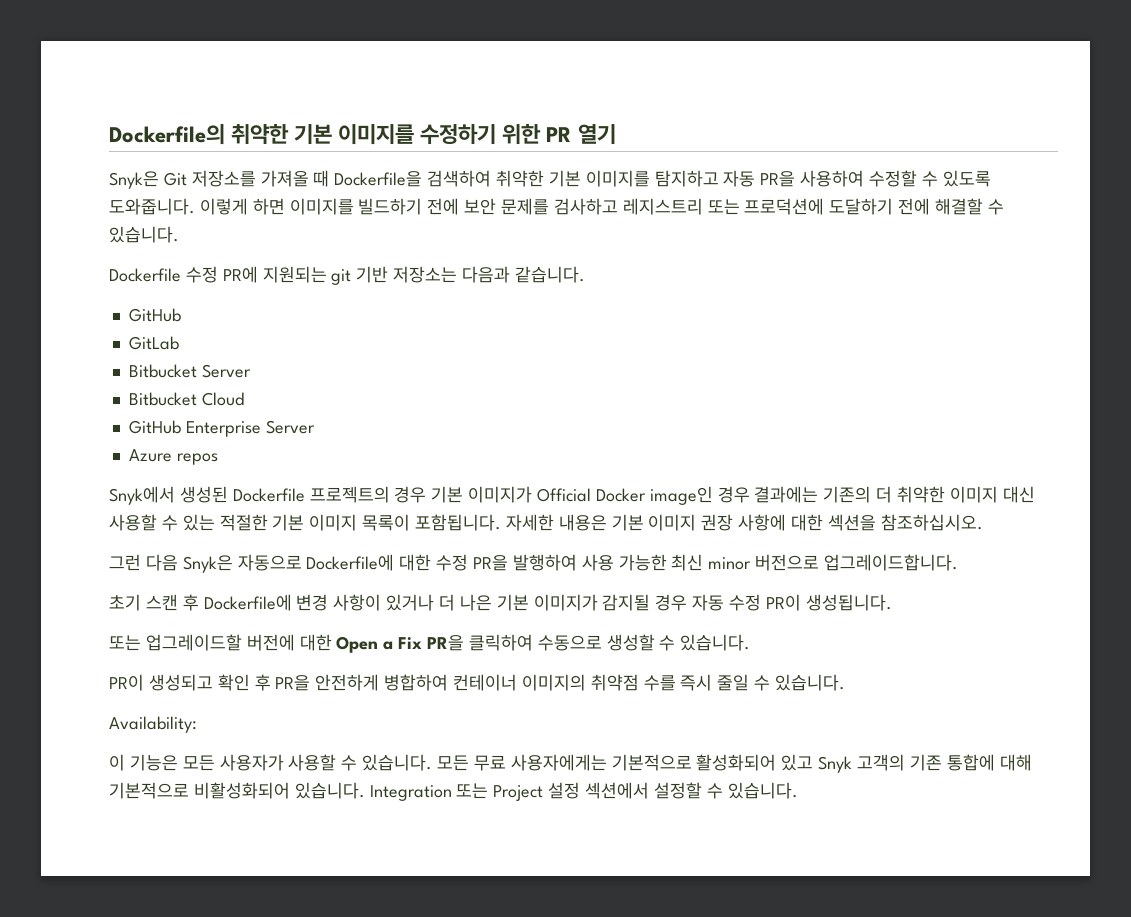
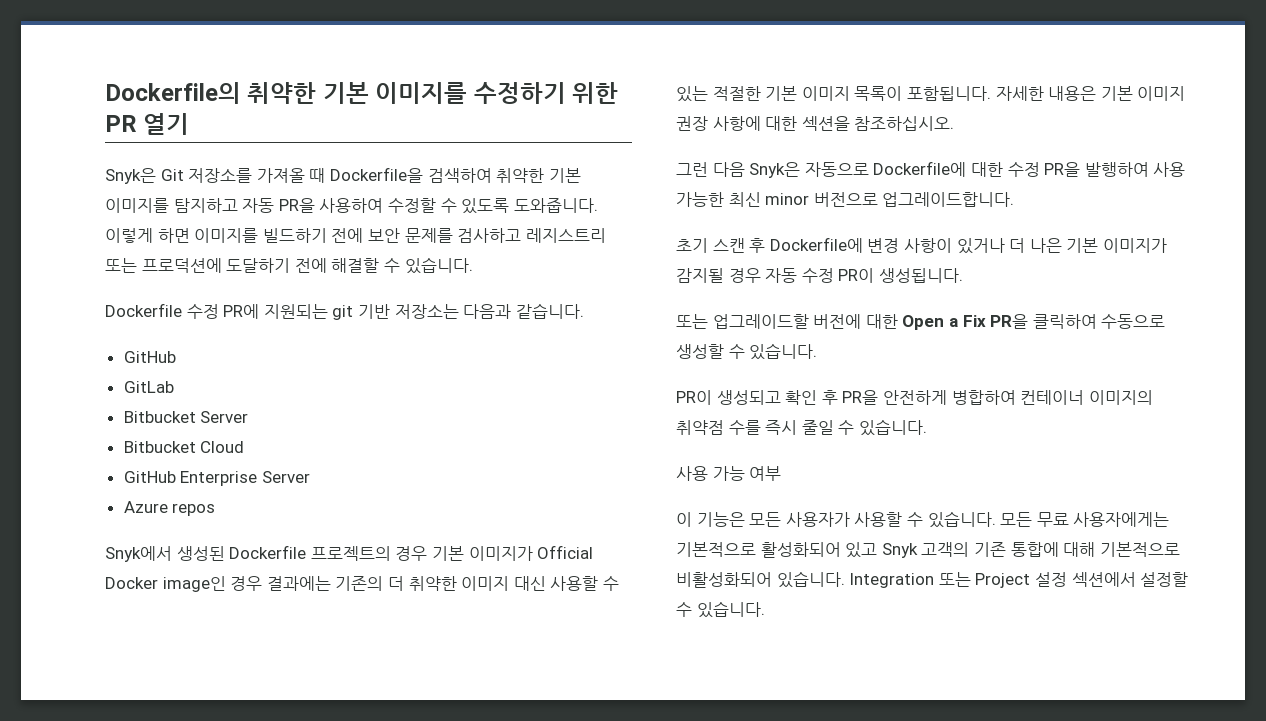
- Availability:
+ 사용 가능 여부

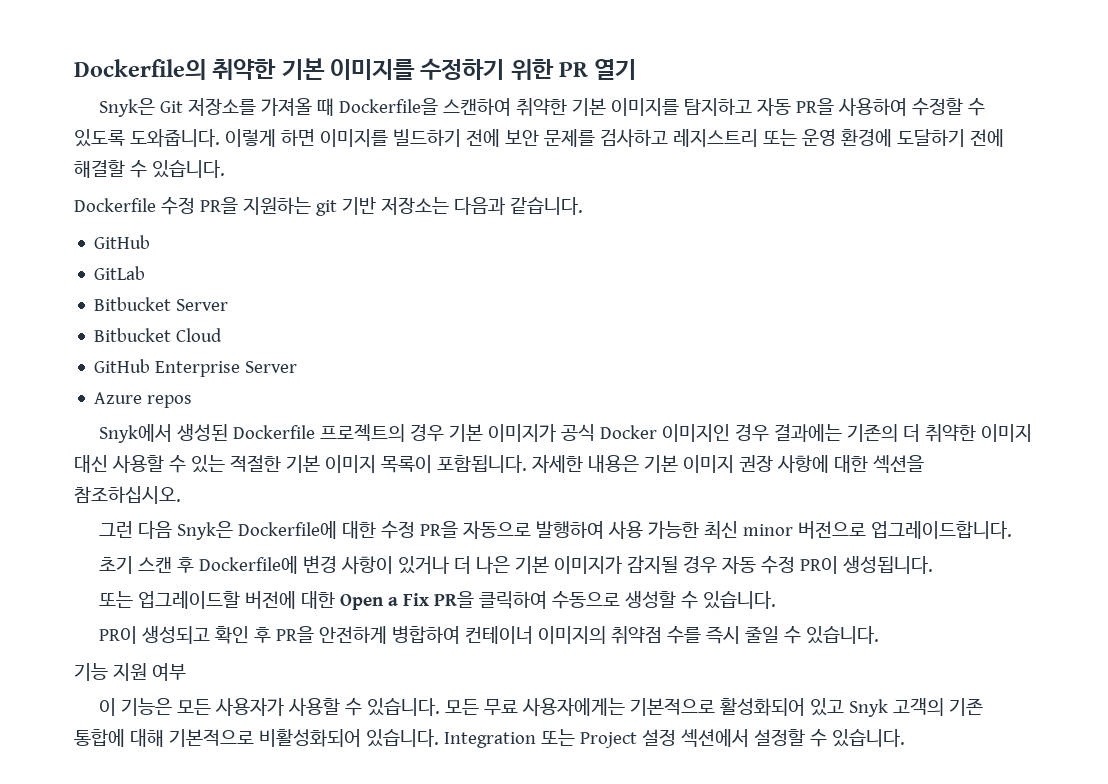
- Snyk은 Git 저장소를 가져올 때 Dockerfile을 검색하여 취약한 기본 이미지를 탐지하고 자동 PR을 사용하여 수정할 수 있도록 도와줍니다.
+ Snyk은 Git 저장소를 가져올 때 Dockerfile을 스캔하여 취약한 기본 이미지를 탐지하고 자동 PR을 사용하여 수정할 수 있도록 도와줍니다.
- 이렇게 하면 이미지를 빌드하기 전에 보안 문제를 검사하고 레지스트리 또는 프로덕션에 도달하기 전에 해결할 수 있습니다.
+ 이렇게 하면 이미지를 빌드하기 전에 보안 문제를 검사하고 레지스트리 또는 운영 환경에 도달하기 전에 해결할 수 있습니다.
- Dockerfile 수정 PR에 지원되는 git 기반 저장소는 다음과 같습니다.
+ Dockerfile 수정 PR을 지원하는 git 기반 저장소는 다음과 같습니다.
- Snyk에서 생성된 Dockerfile 프로젝트의 경우 기본 이미지가 Official Docker image인 경우 결과에는 기존의 더 취약한 이미지 대신 사용할 수 있는 적절한 기본 이미지 목록이 포함됩니다.
+ Snyk에서 생성된 Dockerfile 프로젝트의 경우 기본 이미지가 공식 Docker 이미지인 경우 결과에는 기존의 더 취약한 이미지 대신 사용할 수 있는 적절한 기본 이미지 목록이 포함됩니다.
- 그런 다음 Snyk은 자동으로 Dockerfile에 대한 수정 PR을 발행하여 사용 가능한 최신 minor 버전으로 업그레이드합니다.
+ 그런 다음 Snyk은 Dockerfile에 대한 수정 PR을 자동으로 발행하여 사용 가능한 최신 minor 버전으로 업그레이드합니다.
- 사용 가능 여부
+ 기능 지원 여부

